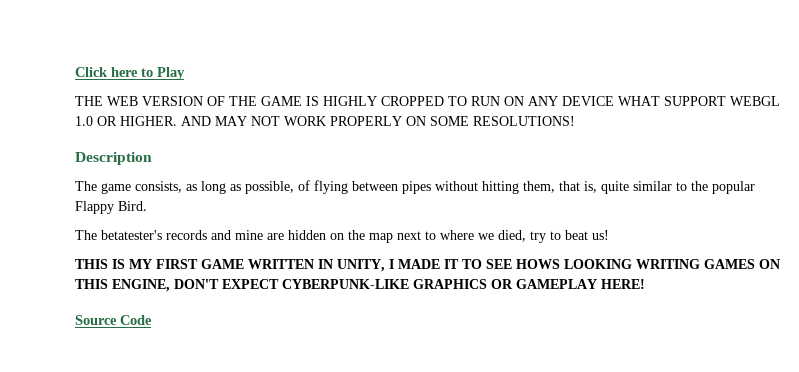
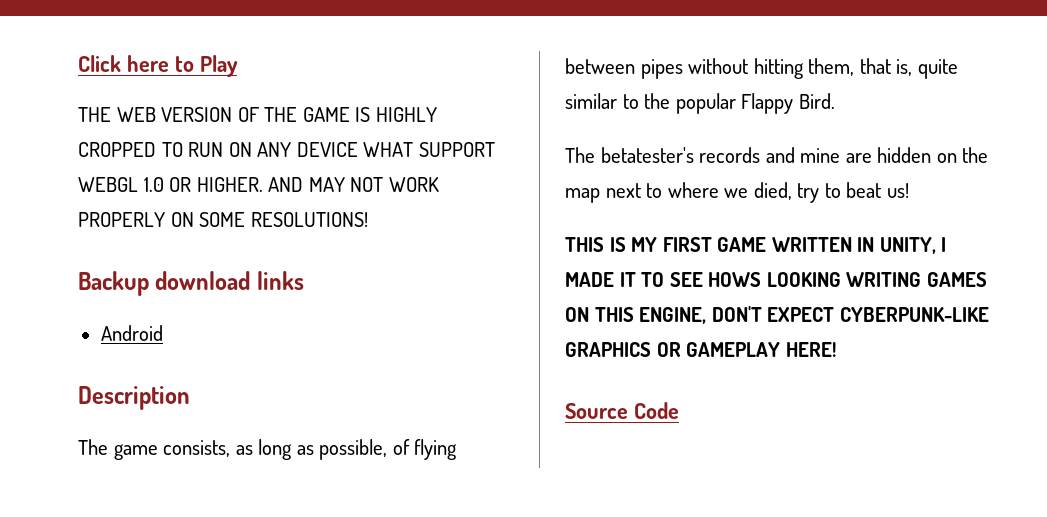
+ Backup download links
+ Android

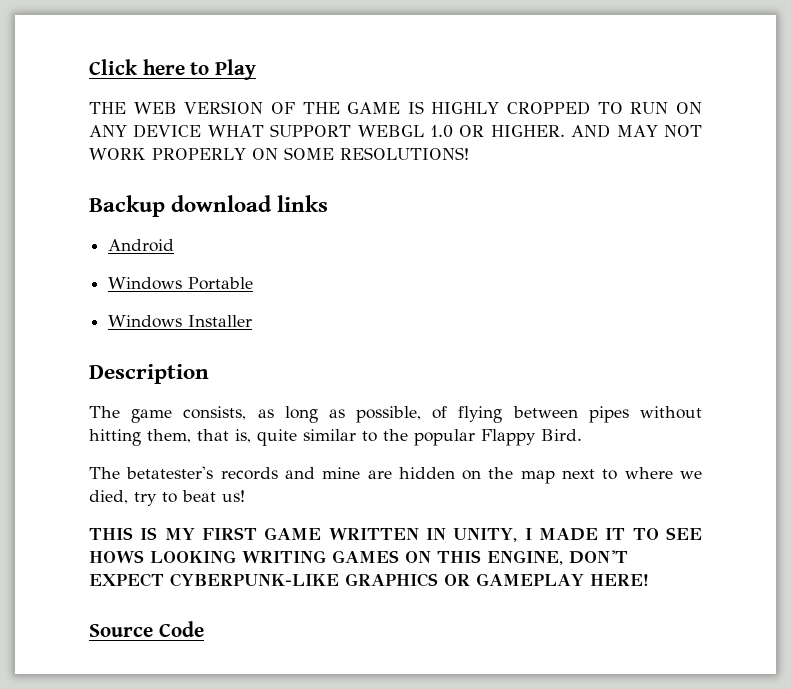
+ Windows Portable
+ Windows Installer

